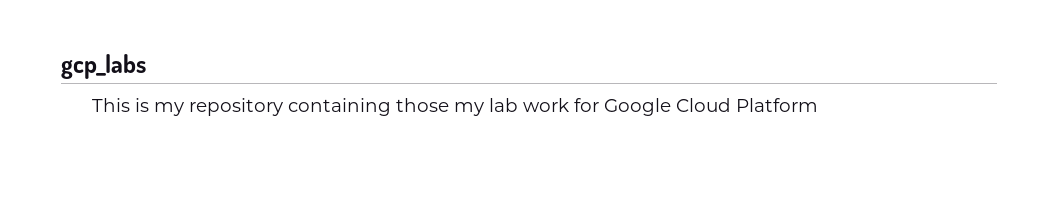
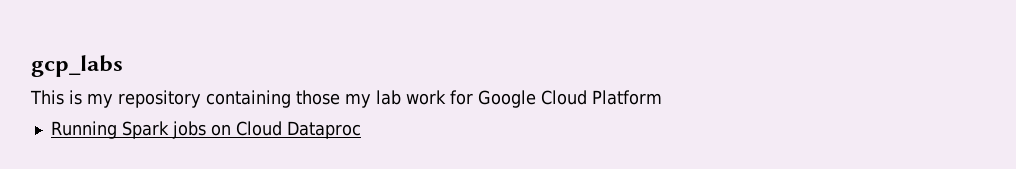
+ Running Spark jobs on Cloud Dataproc

